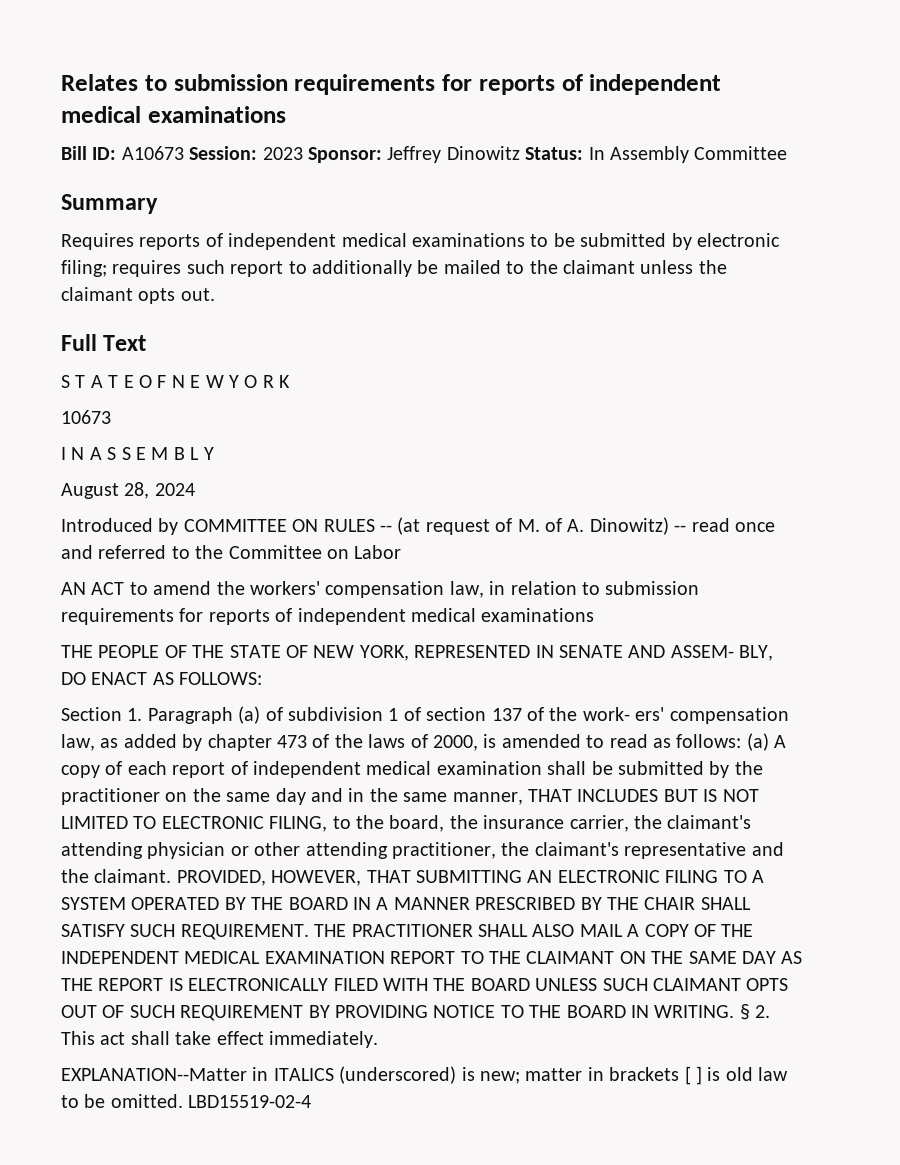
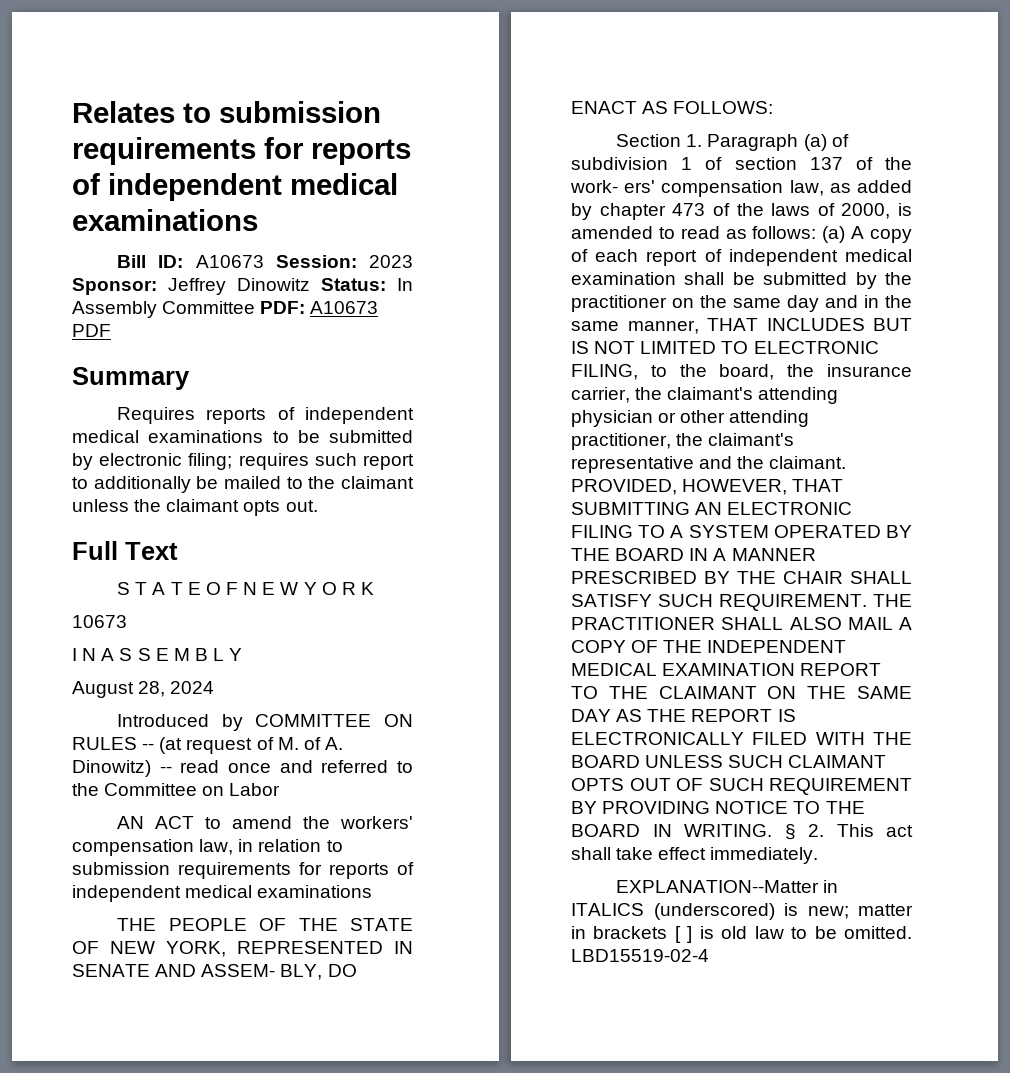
- Bill ID: A10673 Session: 2023 Sponsor: Jeffrey Dinowitz Status: In Assembly Committee
+ Bill ID: A10673 Session: 2023 Sponsor: Jeffrey Dinowitz Status: In Assembly Committee PDF: A10673 PDF

